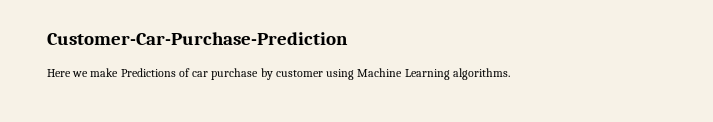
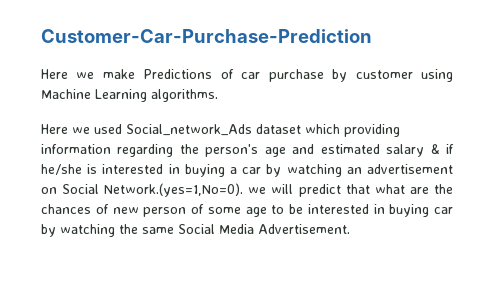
+ Here we used Social_network_Ads dataset which providing information regarding the person's age and estimated salary & if he/she is interested in buying a car by watching an advertisement on Social Network.(yes=1,No=0). we will predict that what are the chances of new person of some age to be interested in buying car by watching the same Social Media Advertisement.

